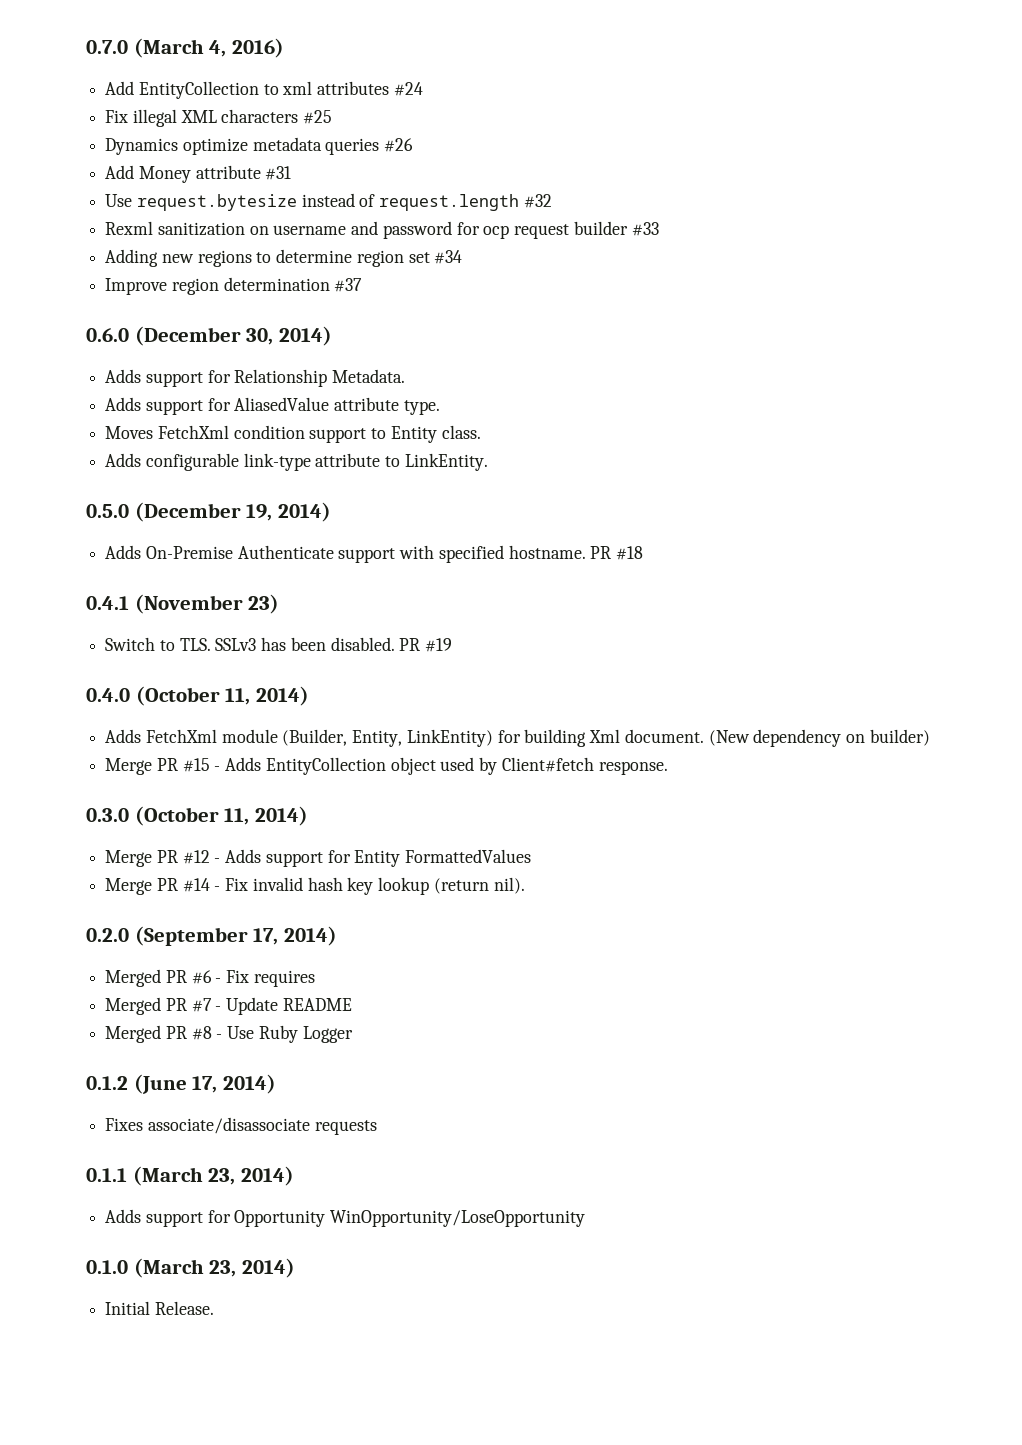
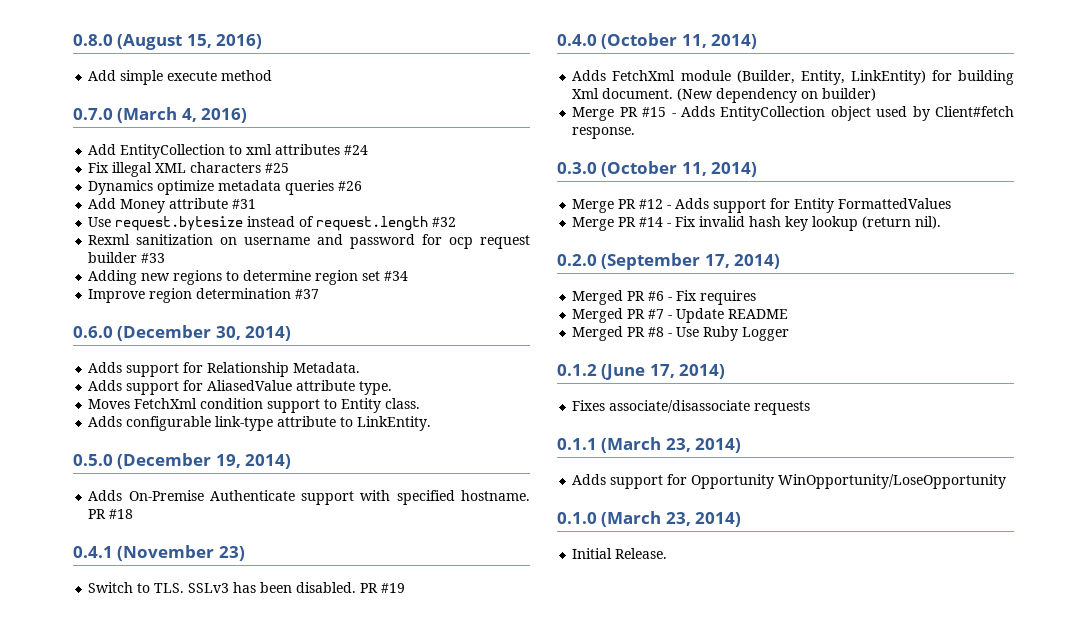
+ 0.8.0 (August 15, 2016)
+ Add simple execute method

